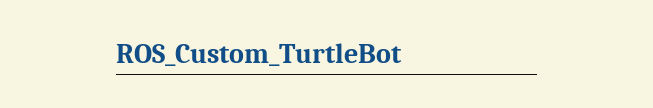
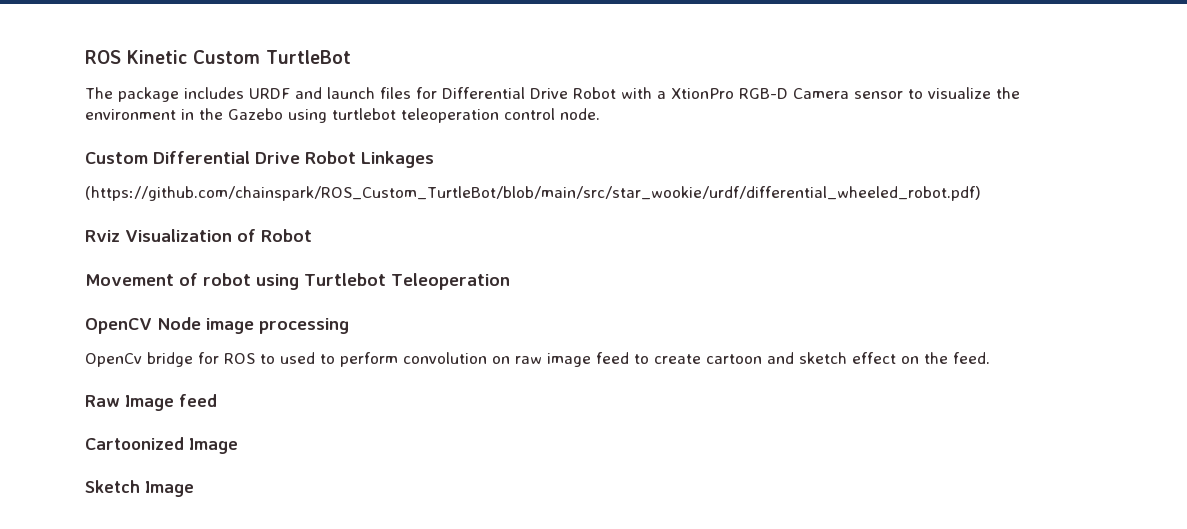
- ROS_Custom_TurtleBot
+ ROS Kinetic Custom TurtleBot
+ The package includes URDF and launch files for Differential Drive Robot with a XtionPro RGB-D Camera sensor to visualize the environment in the Gazebo using turtlebot teleoperation control node.
+ Custom Differential Drive Robot Linkages
+ (https://github.com/chainspark/ROS_Custom_TurtleBot/blob/main/src/star_wookie/urdf/differential_wheeled_robot.pdf)
+ Rviz Visualization of Robot
+ Movement of robot using Turtlebot Teleoperation
+ OpenCV Node image processing
+ OpenCv bridge for ROS to used to perform convolution on raw image feed to create cartoon and sketch effect on the feed.
+ Raw Image feed
+ Cartoonized Image
+ Sketch Image

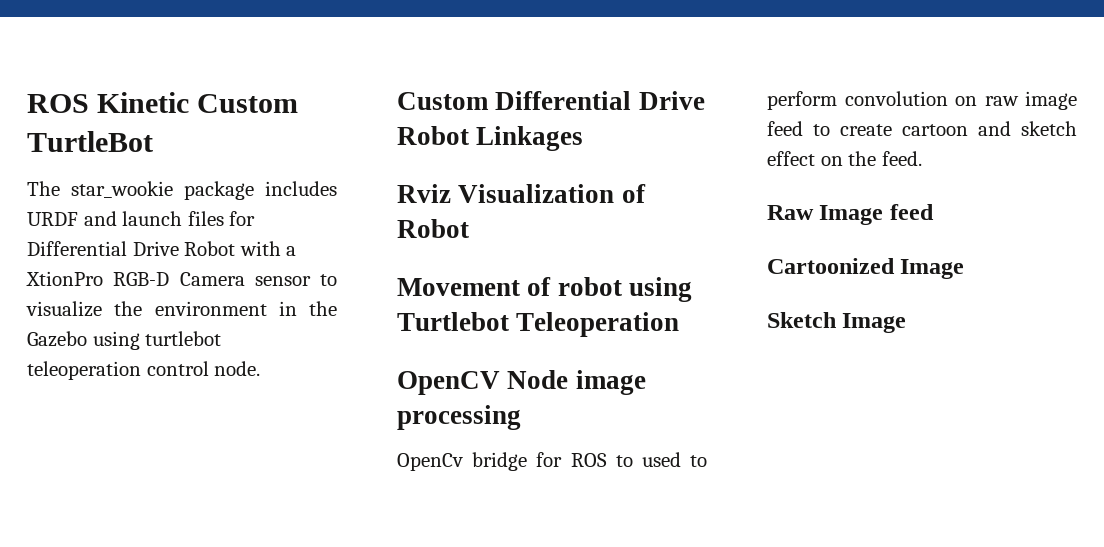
- The package includes URDF and launch files for Differential Drive Robot with a XtionPro RGB-D Camera sensor to visualize the environment in the Gazebo using turtlebot teleoperation control node.
+ The star_wookie package includes URDF and launch files for Differential Drive Robot with a XtionPro RGB-D Camera sensor to visualize the environment in the Gazebo using turtlebot teleoperation control node.
- (https://github.com/chainspark/ROS_Custom_TurtleBot/blob/main/src/star_wookie/urdf/differential_wheeled_robot.pdf)

